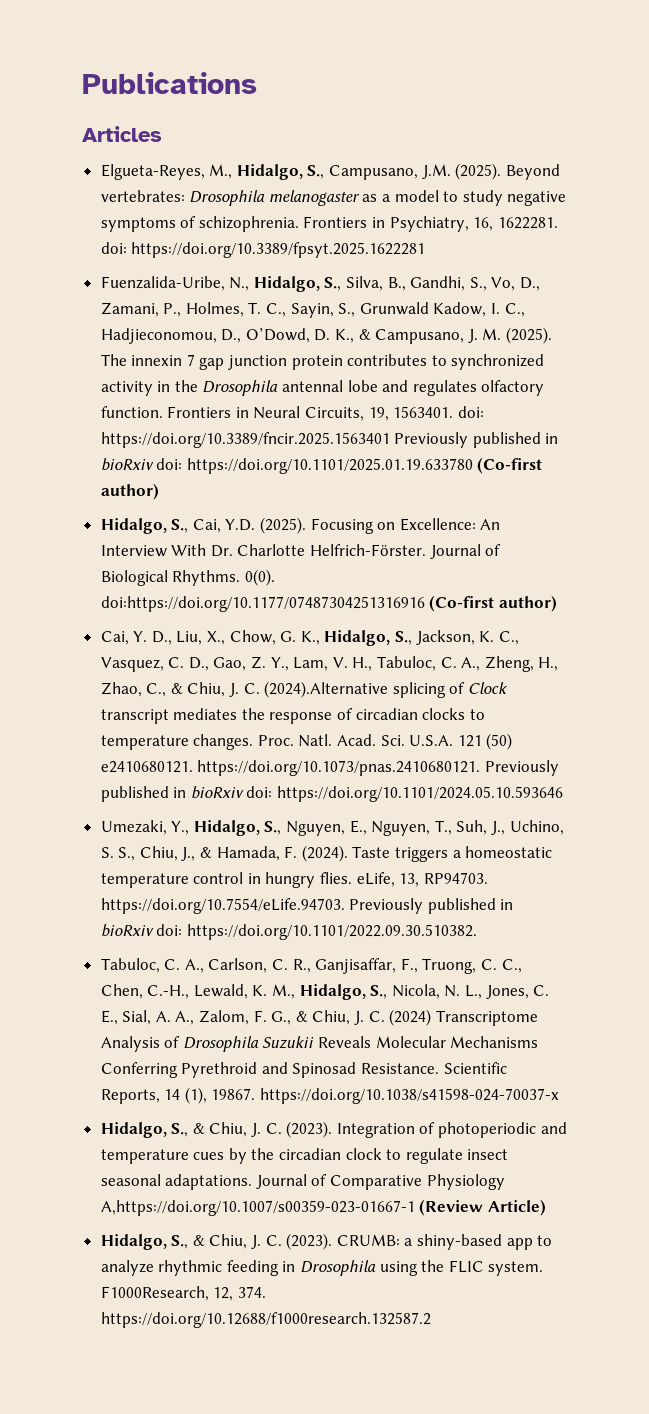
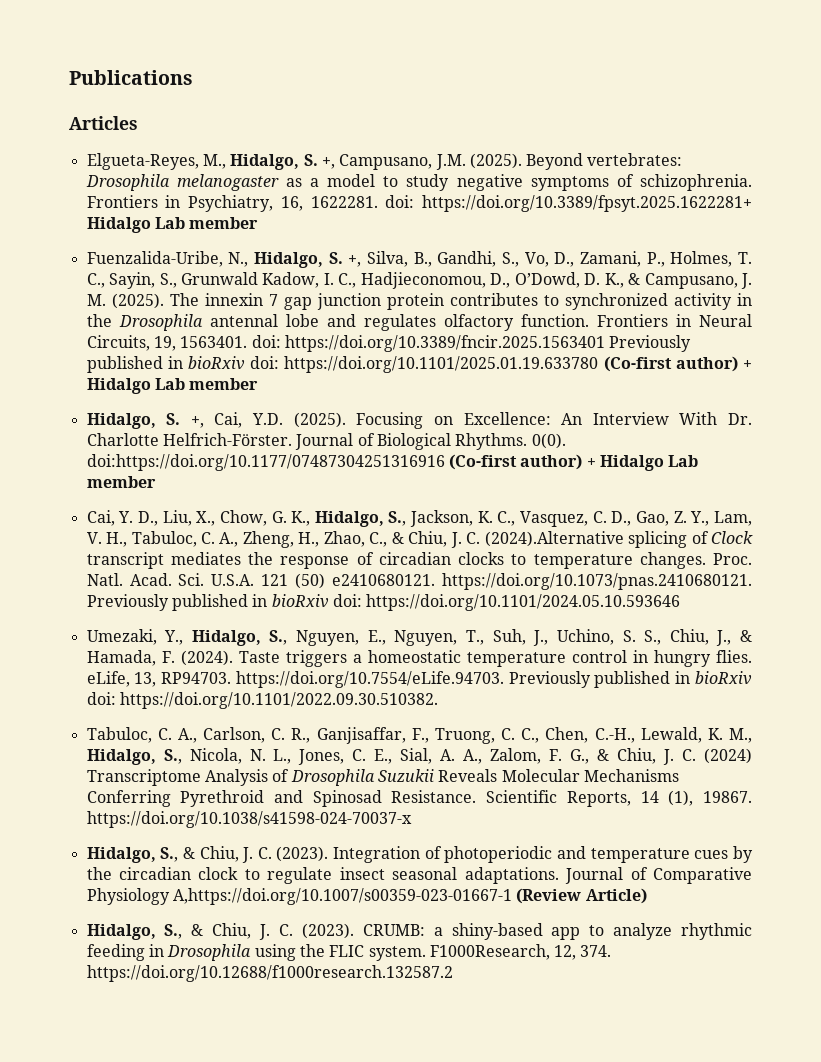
- Elgueta-Reyes, M., Hidalgo, S., Campusano, J.M. (2025).
+ Elgueta-Reyes, M., Hidalgo, S. +, Campusano, J.M. (2025).
- Frontiers in Psychiatry, 16, 1622281. doi: https://doi.org/10.3389/fpsyt.2025.1622281
+ Frontiers in Psychiatry, 16, 1622281. doi: https://doi.org/10.3389/fpsyt.2025.1622281+ Hidalgo Lab member
- Fuenzalida-Uribe, N., Hidalgo, S., Silva, B., Gandhi, S., Vo, D., Zamani, P., Holmes, T. C., Sayin, S., Grunwald Kadow, I. C., Hadjieconomou, D., O’Dowd, D. K., & Campusano, J. M. (2025).
+ Fuenzalida-Uribe, N., Hidalgo, S. +, Silva, B., Gandhi, S., Vo, D., Zamani, P., Holmes, T. C., Sayin, S., Grunwald Kadow, I. C., Hadjieconomou, D., O’Dowd, D. K., & Campusano, J. M. (2025).
- Frontiers in Neural Circuits, 19, 1563401. doi: https://doi.org/10.3389/fncir.2025.1563401 Previously published in bioRxiv doi: https://doi.org/10.1101/2025.01.19.633780 (Co-first author)
- Hidalgo, S., Cai, Y.D. (2025).
+ Frontiers in Neural Circuits, 19, 1563401. doi: https://doi.org/10.3389/fncir.2025.1563401 Previously published in bioRxiv doi: https://doi.org/10.1101/2025.01.19.633780 (Co-first author) + Hidalgo Lab member
+ Hidalgo, S. +, Cai, Y.D. (2025).
- 0(0). doi:https://doi.org/10.1177/07487304251316916 (Co-first author)
+ 0(0). doi:https://doi.org/10.1177/07487304251316916 (Co-first author) + Hidalgo Lab member

